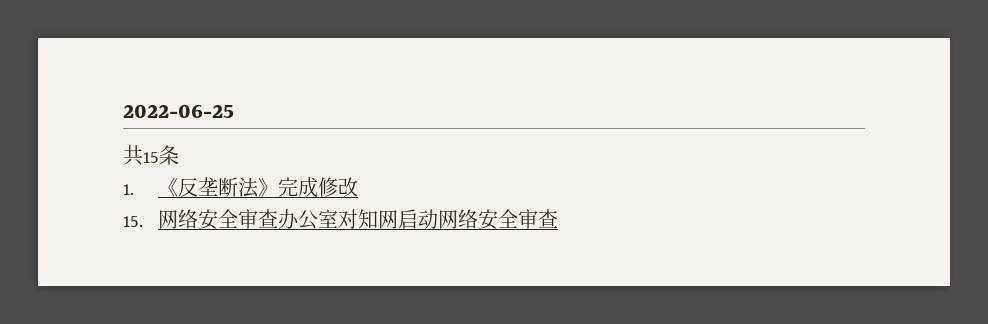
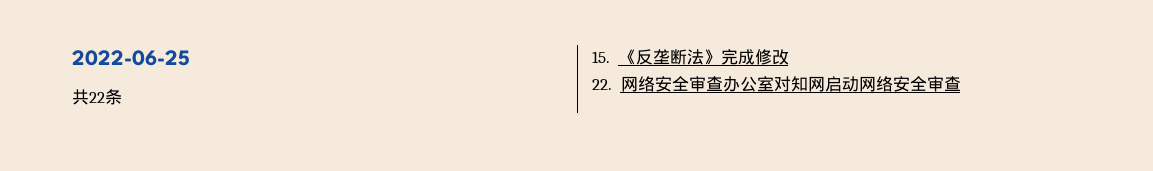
- 共15条
+ 共22条
- 1.《反垄断法》完成修改
+ 15.《反垄断法》完成修改
- 15.网络安全审查办公室对知网启动网络安全审查
+ 22.网络安全审查办公室对知网启动网络安全审查

